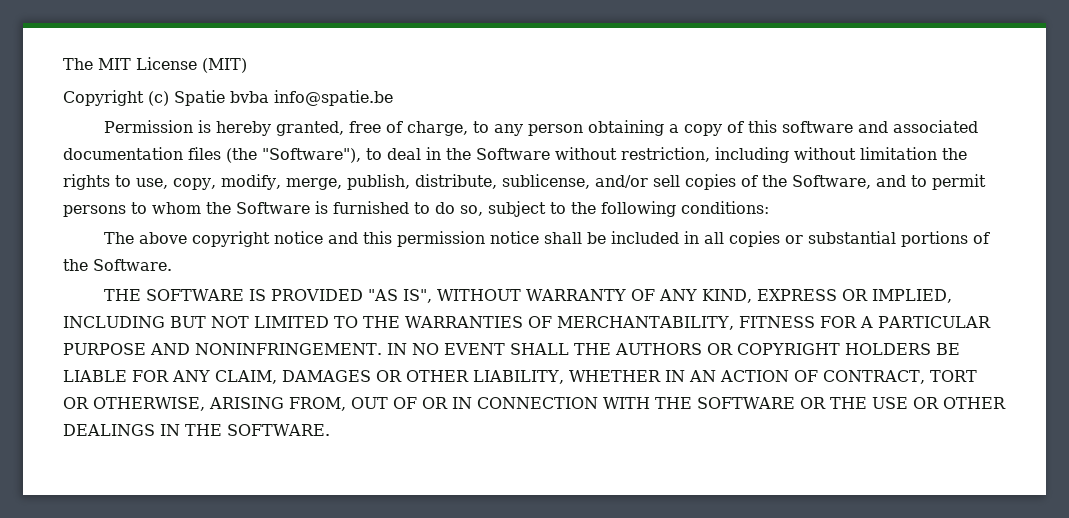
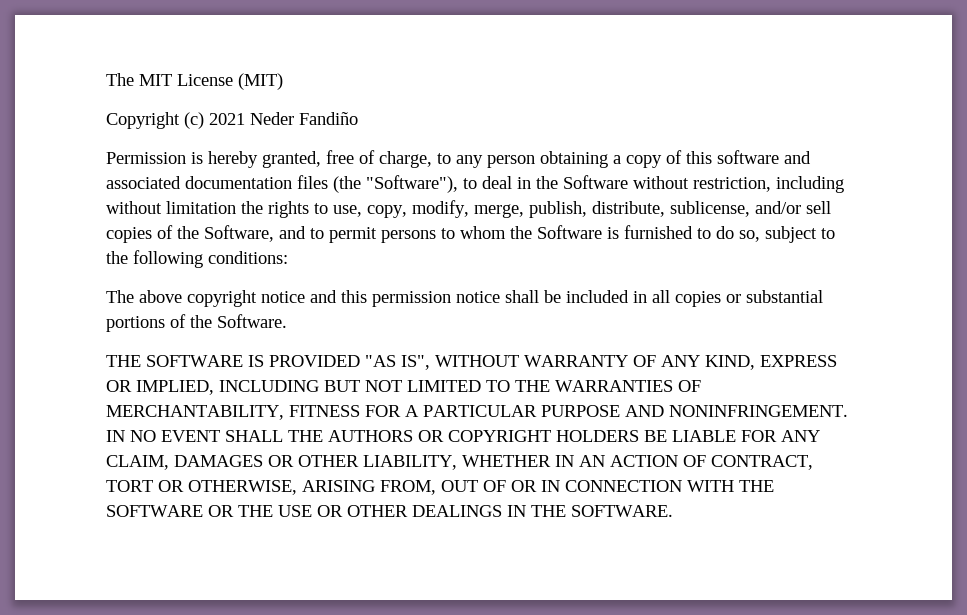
- Copyright (c) Spatie bvba info@spatie.be
+ Copyright (c) 2021 Neder Fandiño

